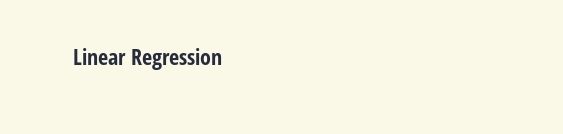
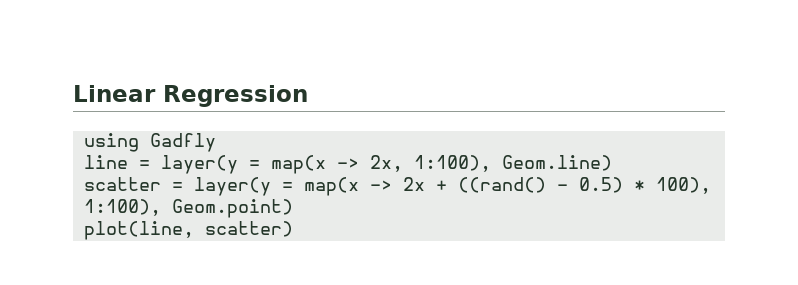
+ using Gadfly
+ line = layer(y = map(x -> 2x, 1:100), Geom.line)
+ scatter = layer(y = map(x -> 2x + ((rand() - 0.5) * 100), 1:100), Geom.point)
+ plot(line, scatter)

